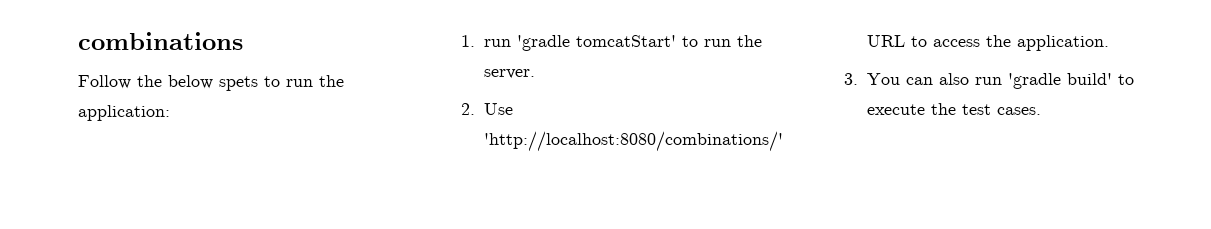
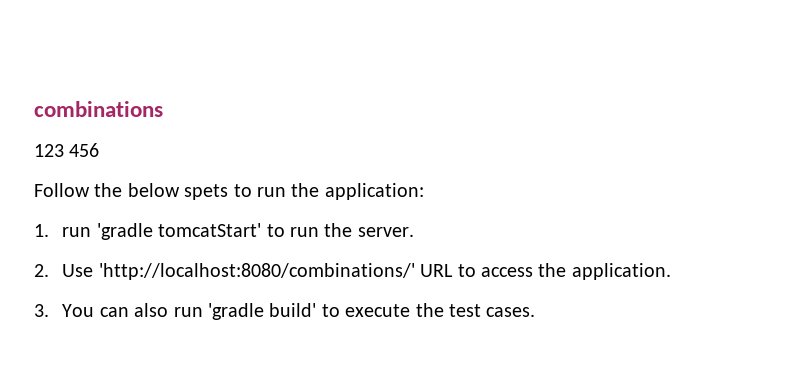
+ 123 456

